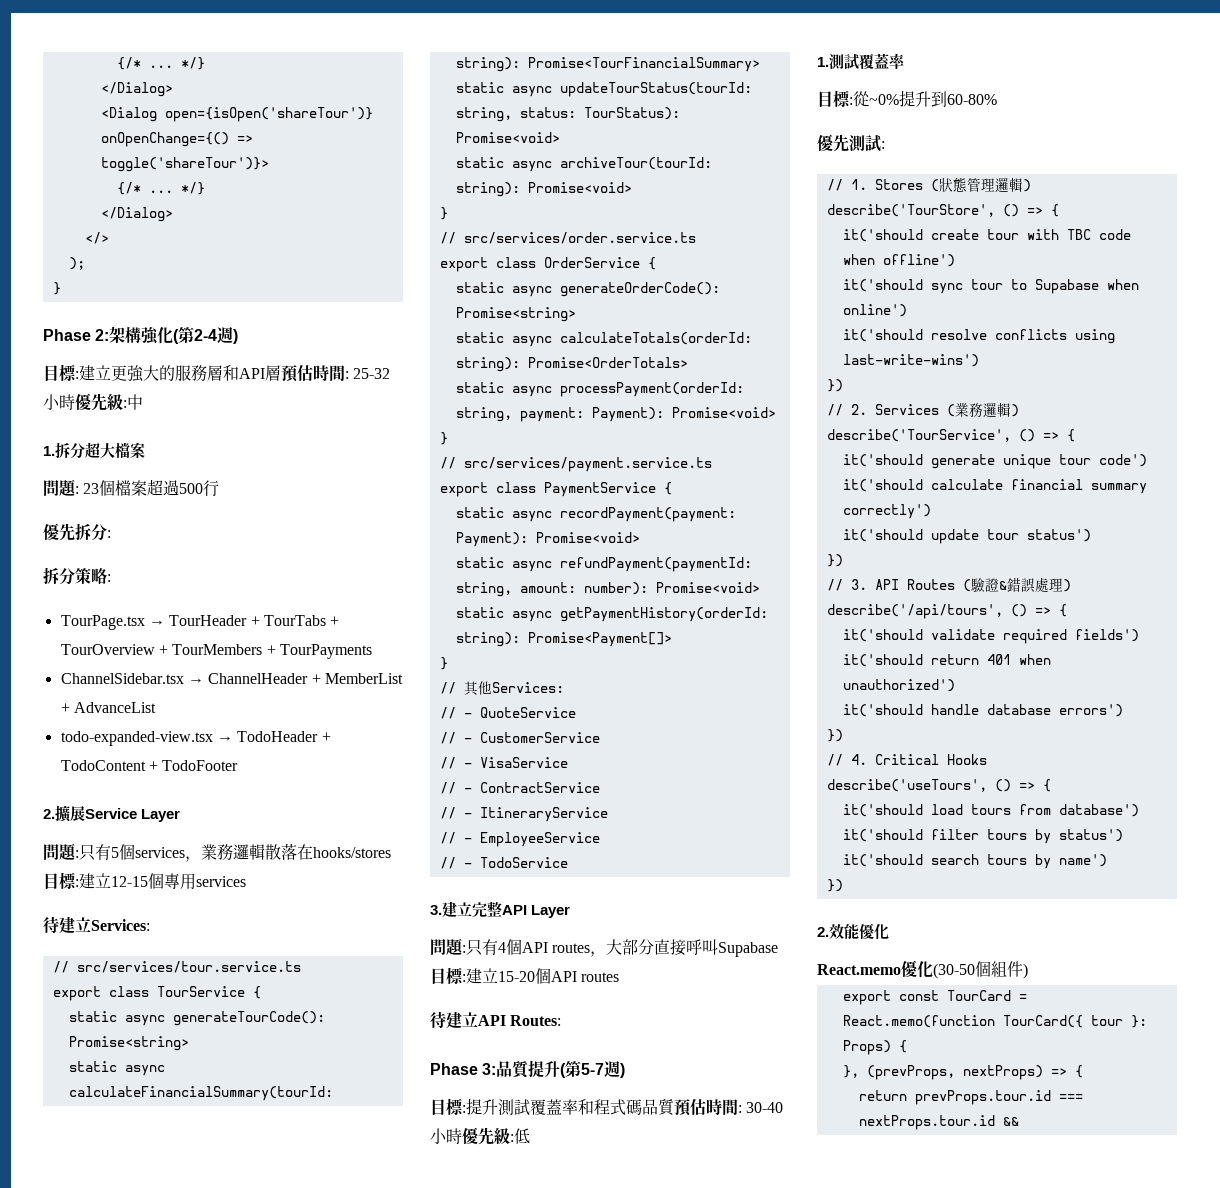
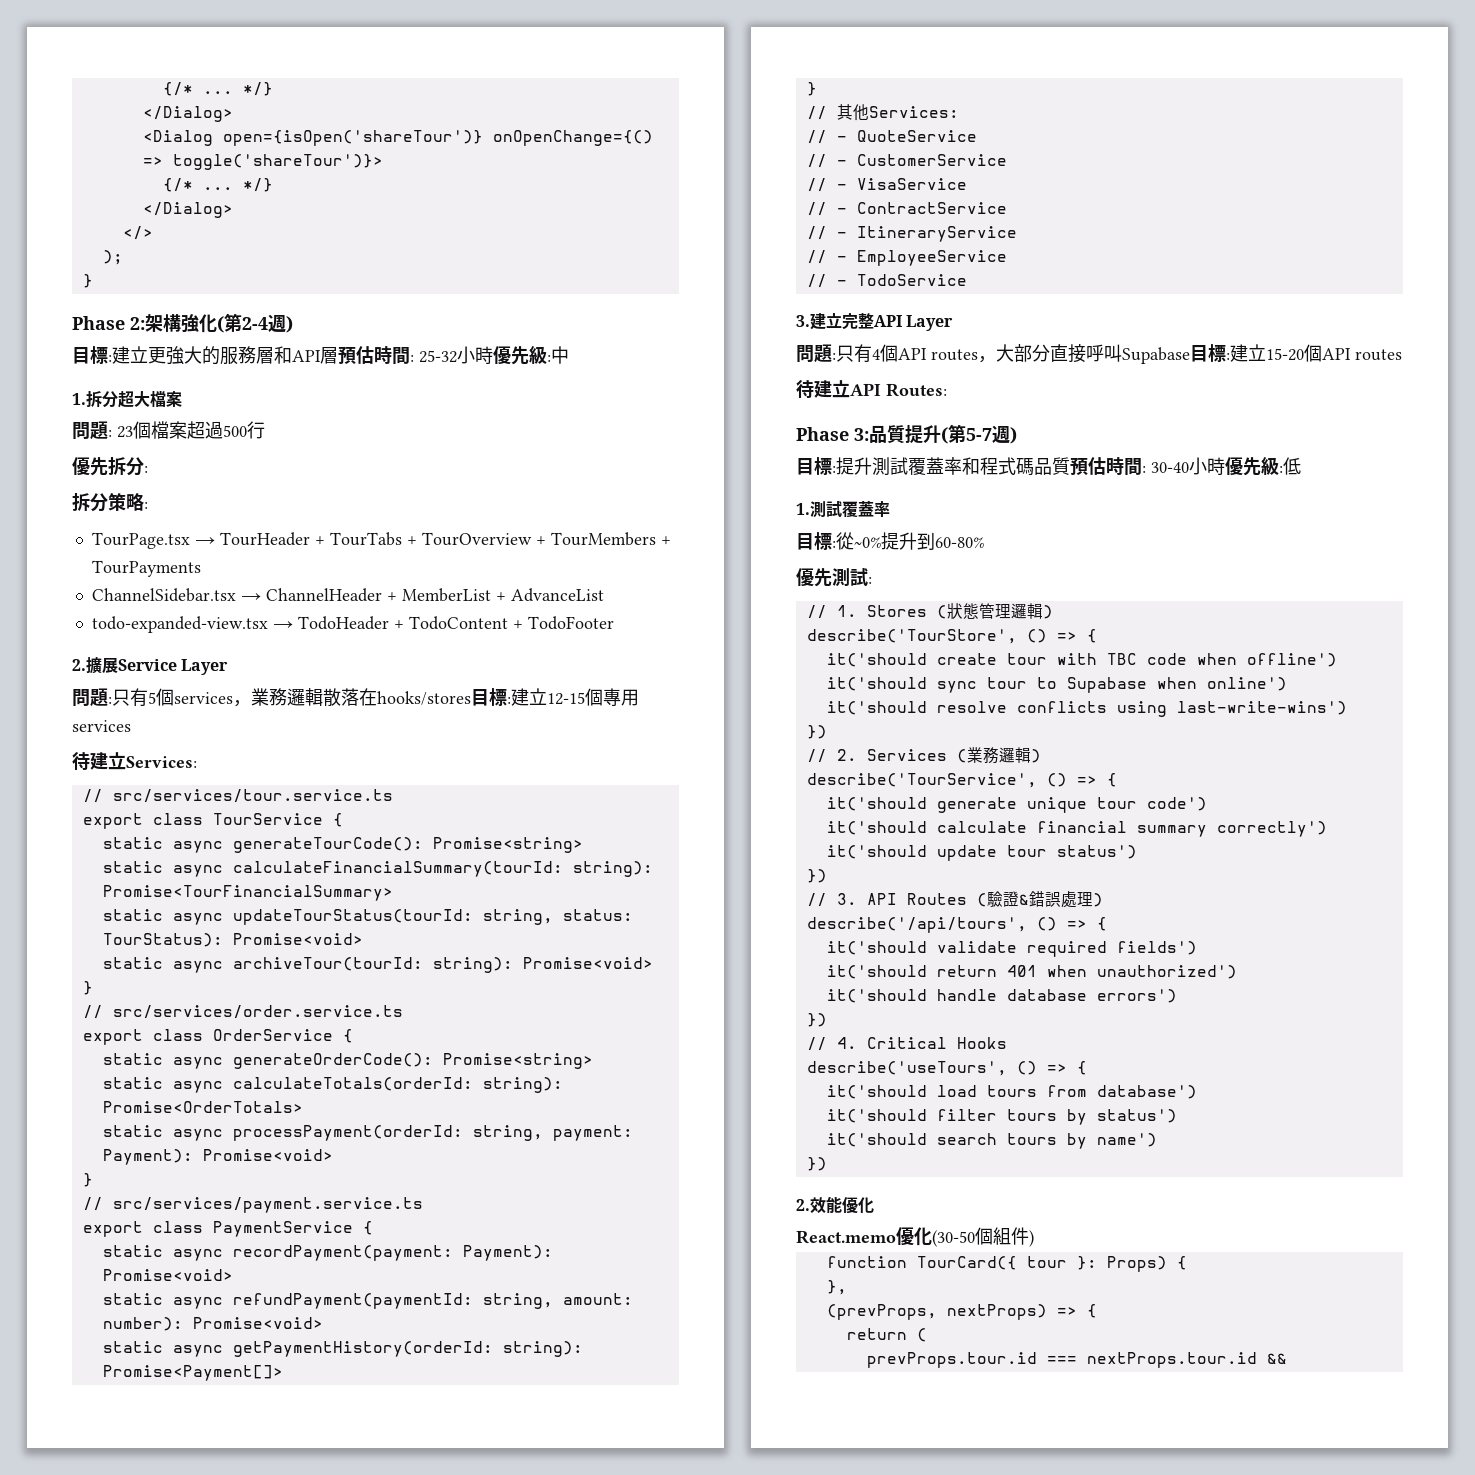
- export const TourCard = React.memo(function TourCard({ tour }: Props) {
+ function TourCard({ tour }: Props) {
- }, (prevProps, nextProps) => {
+ },
+ (prevProps, nextProps) => {
- return prevProps.tour.id === nextProps.tour.id &&
+ return (
+ prevProps.tour.id === nextProps.tour.id &&

